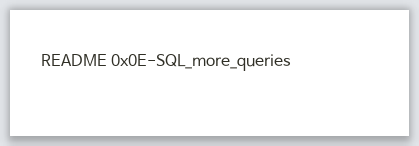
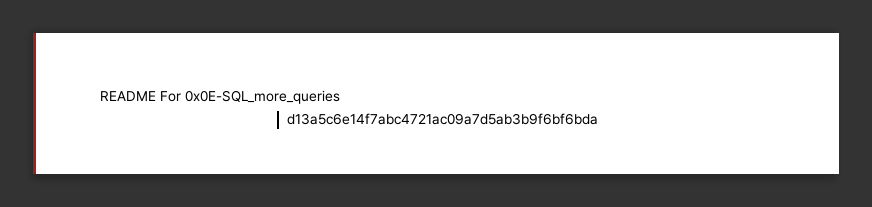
- README 0x0E-SQL_more_queries
+ README For 0x0E-SQL_more_queries
+ d13a5c6e14f7abc4721ac09a7d5ab3b9f6bf6bda

